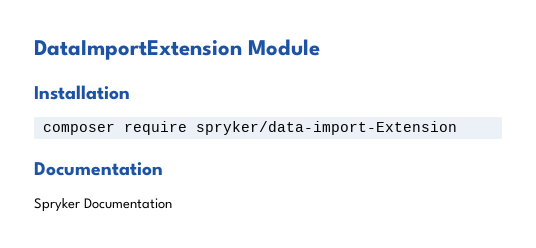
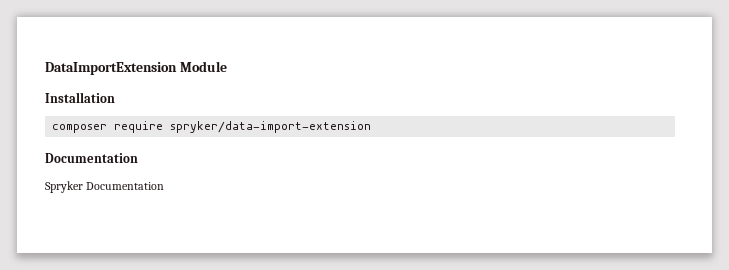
- composer require spryker/data-import-Extension
+ composer require spryker/data-import-extension

